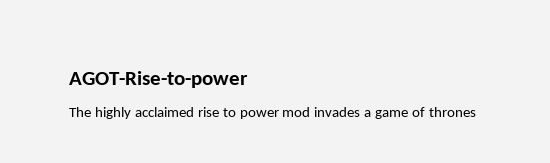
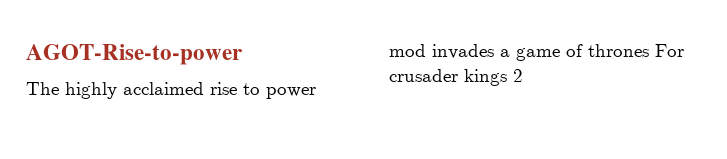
- The highly acclaimed rise to power mod invades a game of thrones
+ The highly acclaimed rise to power mod invades a game of thrones For crusader kings 2

